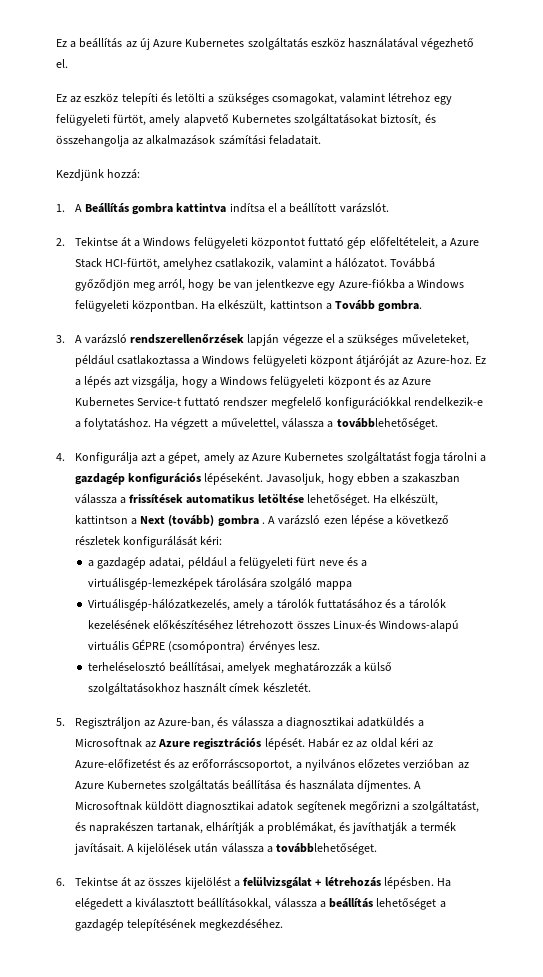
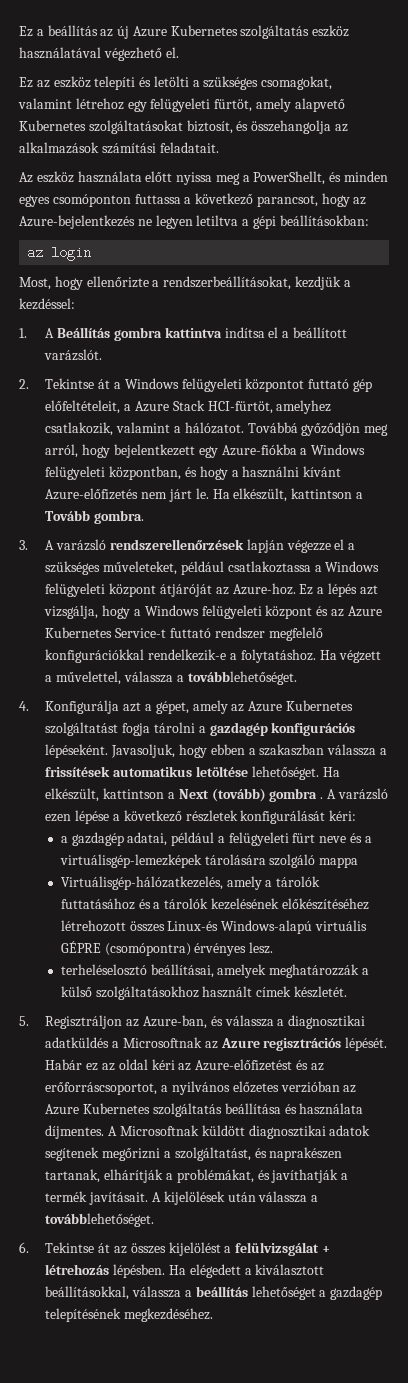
- Kezdjünk hozzá:
+ Az eszköz használata előtt nyissa meg a PowerShellt, és minden egyes csomóponton futtassa a következő parancsot, hogy az Azure-bejelentkezés ne legyen letiltva a gépi beállításokban:
+ az login
+ Most, hogy ellenőrizte a rendszerbeállításokat, kezdjük a kezdéssel:
- Továbbá győződjön meg arról, hogy be van jelentkezve egy Azure-fiókba a Windows felügyeleti központban.
+ Továbbá győződjön meg arról, hogy bejelentkezett egy Azure-fiókba a Windows felügyeleti központban, és hogy a használni kívánt Azure-előfizetés nem járt le.

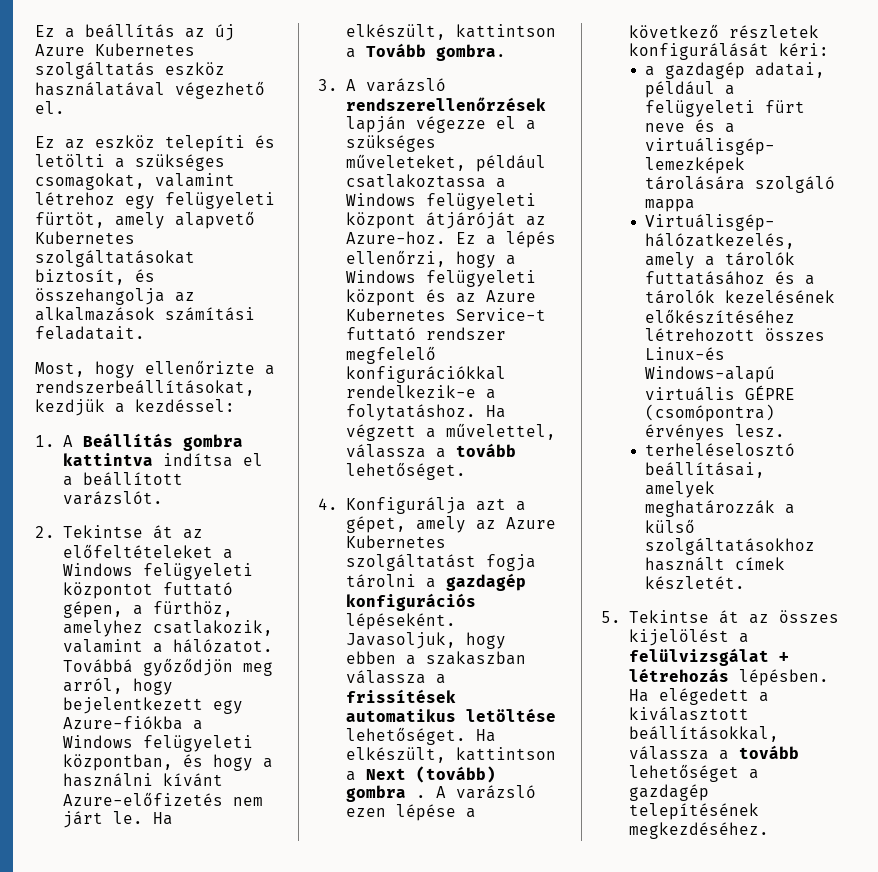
- Az eszköz használata előtt nyissa meg a PowerShellt, és minden egyes csomóponton futtassa a következő parancsot, hogy az Azure-bejelentkezés ne legyen letiltva a gépi beállításokban:
- az login
- 2. Tekintse át a Windows felügyeleti központot futtató gép előfeltételeit, a Azure Stack HCI-fürtöt, amelyhez csatlakozik, valamint a hálózatot.
+ 2. Tekintse át az előfeltételeket a Windows felügyeleti központot futtató gépen, a fürthöz, amelyhez csatlakozik, valamint a hálózatot.
- Ez a lépés azt vizsgálja, hogy a Windows felügyeleti központ és az Azure Kubernetes Service-t futtató rendszer megfelelő konfigurációkkal rendelkezik-e a folytatáshoz.
+ Ez a lépés ellenőrzi, hogy a Windows felügyeleti központ és az Azure Kubernetes Service-t futtató rendszer megfelelő konfigurációkkal rendelkezik-e a folytatáshoz.
- Ha végzett a művelettel, válassza a továbblehetőséget.
+ Ha végzett a művelettel, válassza a tovább lehetőséget.
- 5. Regisztráljon az Azure-ban, és válassza a diagnosztikai adatküldés a Microsoftnak az Azure regisztrációs lépését. Habár ez az oldal kéri az Azure-előfizetést és az erőforráscsoportot, a nyilvános előzetes verzióban az Azure Kubernetes szolgáltatás beállítása és használata díjmentes. A Microsoftnak küldött diagnosztikai adatok segítenek megőrizni a szolgáltatást, és naprakészen tartanak, elhárítják a problémákat, és javíthatják a termék javításait. A kijelölések után válassza a továbblehetőséget.
- 6. Tekintse át az összes kijelölést a felülvizsgálat + létrehozás lépésben.
+ 5. Tekintse át az összes kijelölést a felülvizsgálat + létrehozás lépésben.
- Ha elégedett a kiválasztott beállításokkal, válassza a beállítás lehetőséget a gazdagép telepítésének megkezdéséhez.
+ Ha elégedett a kiválasztott beállításokkal, válassza a tovább lehetőséget a gazdagép telepítésének megkezdéséhez.

